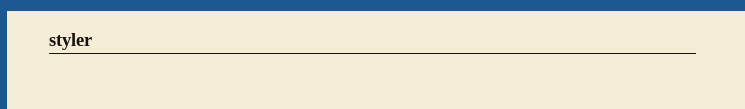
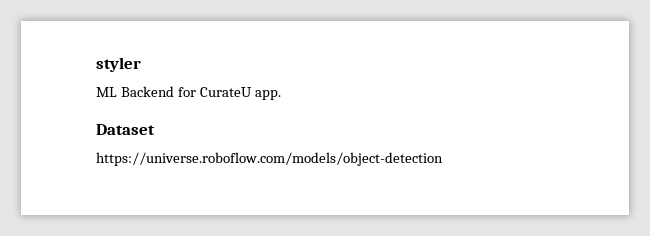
+ ML Backend for CurateU app.
+ Dataset
+ https://universe.roboflow.com/models/object-detection

